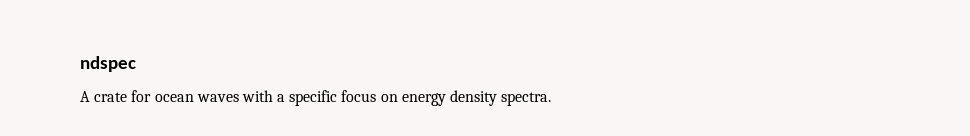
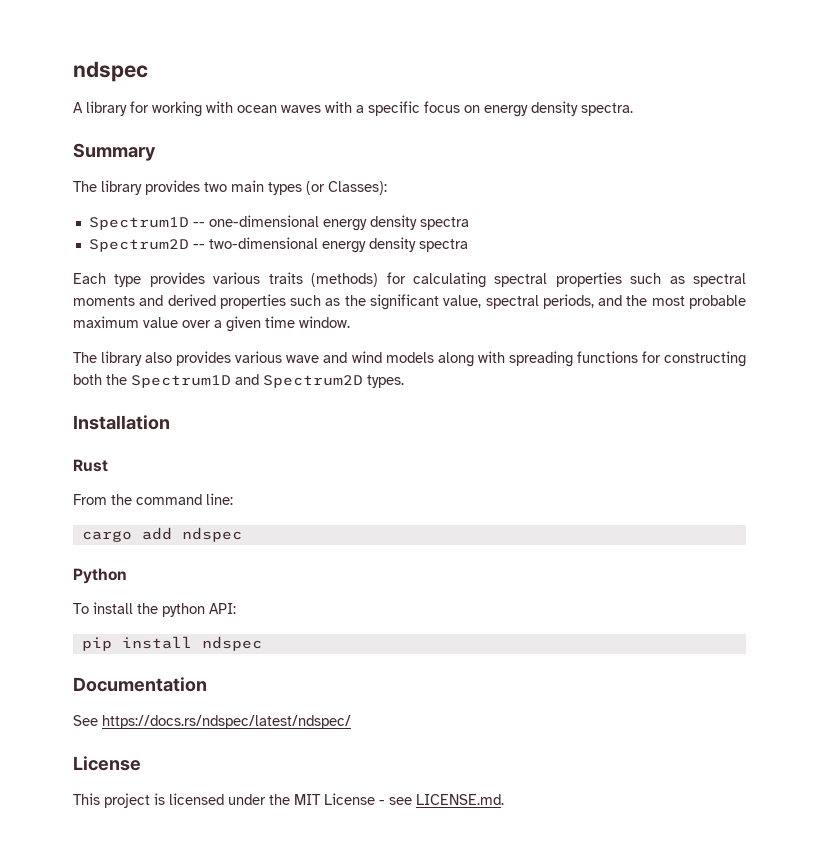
- A crate for ocean waves with a specific focus on energy density spectra.
+ A library for working with ocean waves with a specific focus on energy density spectra.
+ Summary
+ The library provides two main types (or Classes):
+ Spectrum1D -- one-dimensional energy density spectra
+ Spectrum2D -- two-dimensional energy density spectra
+ Each type provides various traits (methods) for calculating spectral properties such as spectral moments and derived properties such as the significant value, spectral periods, and the most probable maximum value over a given time window.
+ The library also provides various wave and wind models along with spreading functions for constructing both the Spectrum1D and Spectrum2D types.
+ Installation
+ Rust
+ From the command line:
+ cargo add ndspec
+ Python
+ To install the python API:
+ pip install ndspec
+ Documentation
+ See https://docs.rs/ndspec/latest/ndspec/
+ License
+ This project is licensed under the MIT License - see LICENSE.md.

